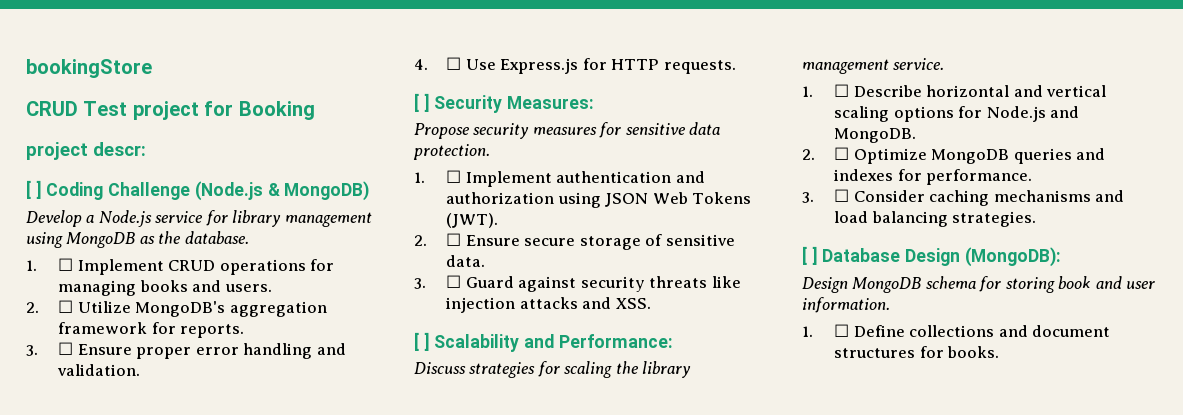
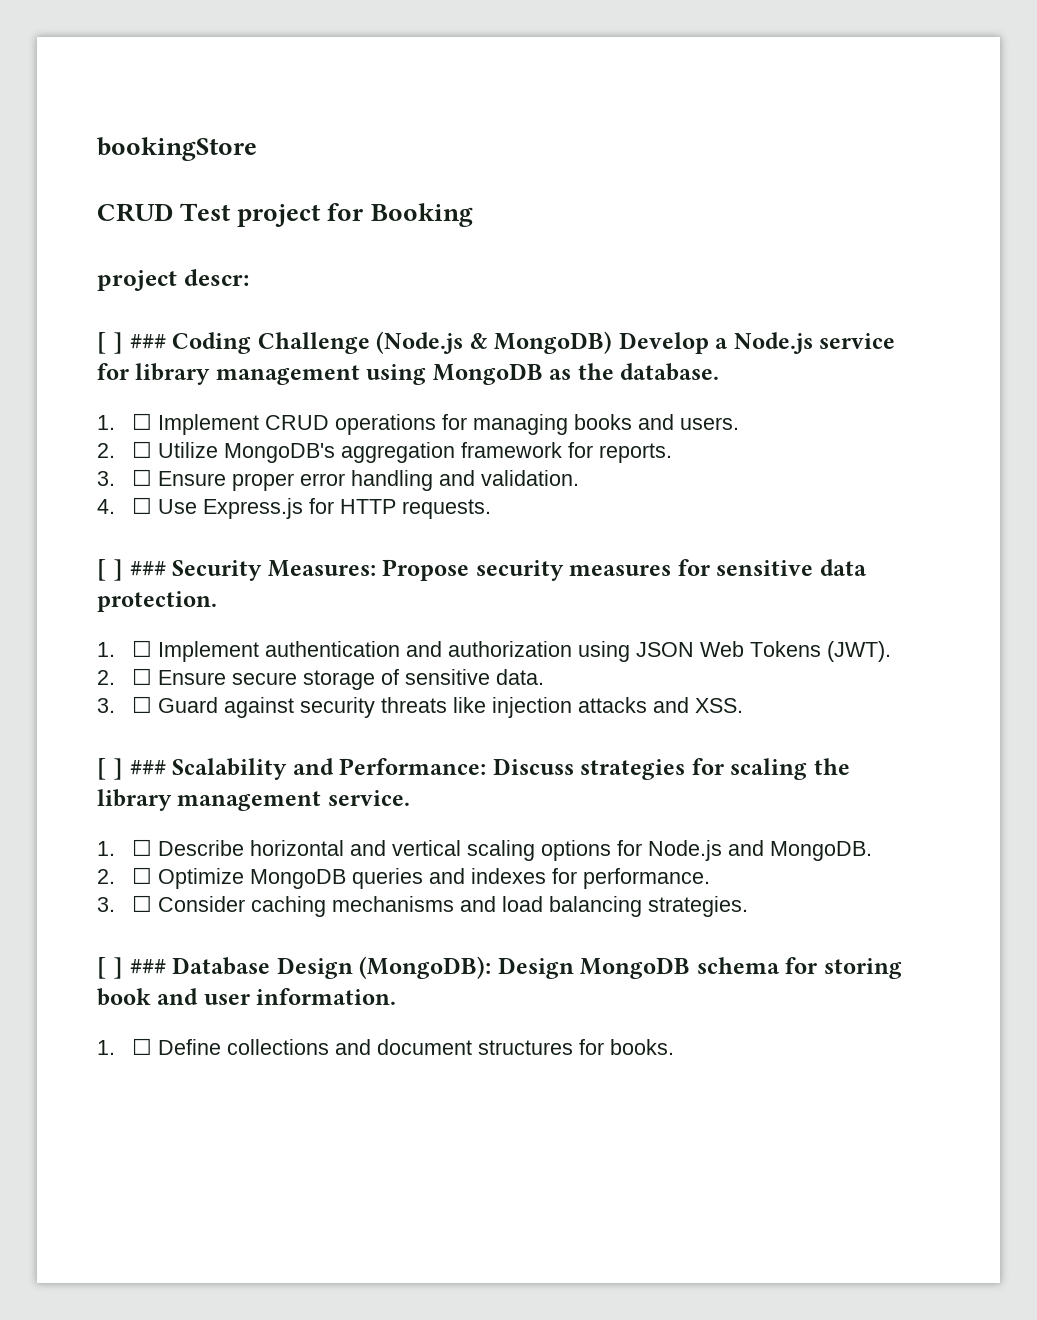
- [ ] Coding Challenge (Node.js & MongoDB)
- Develop a Node.js service for library management using MongoDB as the database.
+ [ ] ### Coding Challenge (Node.js & MongoDB) Develop a Node.js service for library management using MongoDB as the database.
- [ ] Security Measures:
- Propose security measures for sensitive data protection.
+ [ ] ### Security Measures: Propose security measures for sensitive data protection.
- [ ] Scalability and Performance:
- Discuss strategies for scaling the library management service.
+ [ ] ### Scalability and Performance: Discuss strategies for scaling the library management service.
- [ ] Database Design (MongoDB):
- Design MongoDB schema for storing book and user information.
+ [ ] ### Database Design (MongoDB): Design MongoDB schema for storing book and user information.

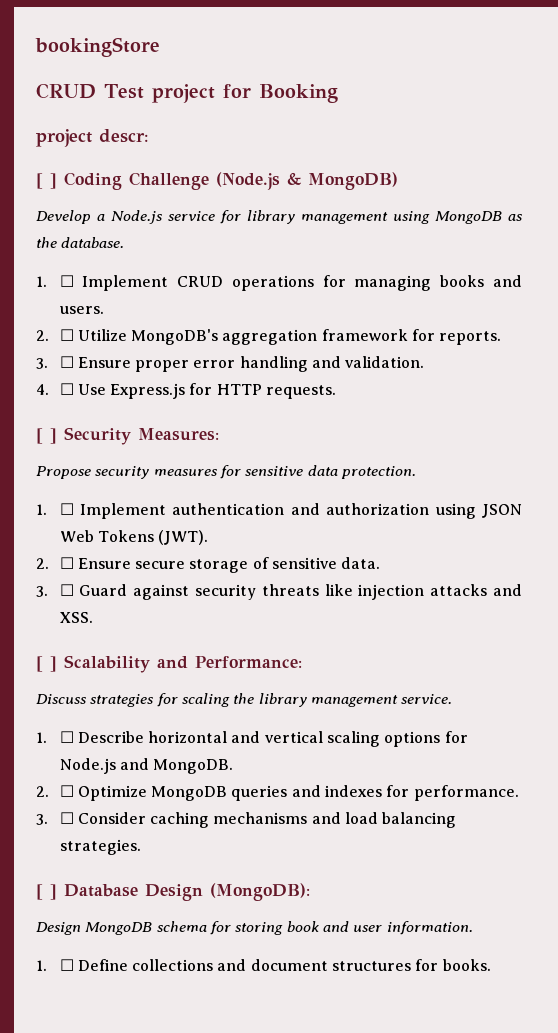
- [ ] ### Coding Challenge (Node.js & MongoDB) Develop a Node.js service for library management using MongoDB as the database.
+ [ ] Coding Challenge (Node.js & MongoDB)
+ Develop a Node.js service for library management using MongoDB as the database.
- [ ] ### Security Measures: Propose security measures for sensitive data protection.
+ [ ] Security Measures:
+ Propose security measures for sensitive data protection.
- [ ] ### Scalability and Performance: Discuss strategies for scaling the library management service.
+ [ ] Scalability and Performance:
+ Discuss strategies for scaling the library management service.
- [ ] ### Database Design (MongoDB): Design MongoDB schema for storing book and user information.
+ [ ] Database Design (MongoDB):
+ Design MongoDB schema for storing book and user information.

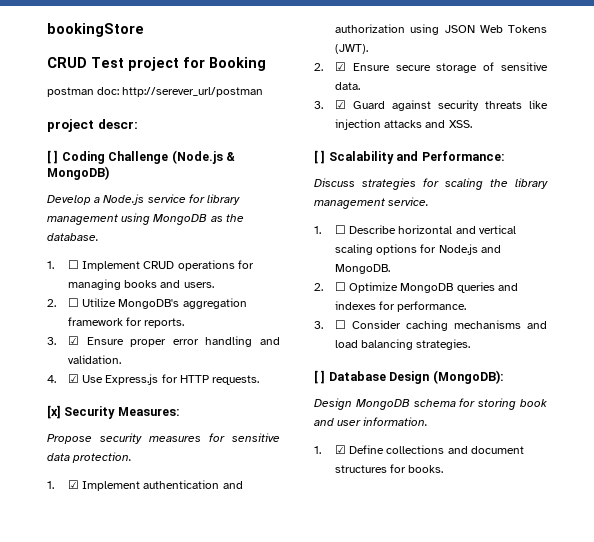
+ postman doc: http://serever_url/postman
- 3. ☐ Ensure proper error handling and validation.
+ 3. ☑ Ensure proper error handling and validation.
- 4. ☐ Use Express.js for HTTP requests.
+ 4. ☑ Use Express.js for HTTP requests.
- [ ] Security Measures:
+ [x] Security Measures:
- 1. ☐ Implement authentication and authorization using JSON Web Tokens (JWT).
+ 1. ☑ Implement authentication and authorization using JSON Web Tokens (JWT).
- 2. ☐ Ensure secure storage of sensitive data.
+ 2. ☑ Ensure secure storage of sensitive data.
- 3. ☐ Guard against security threats like injection attacks and XSS.
+ 3. ☑ Guard against security threats like injection attacks and XSS.
- 1. ☐ Define collections and document structures for books.
+ 1. ☑ Define collections and document structures for books.

